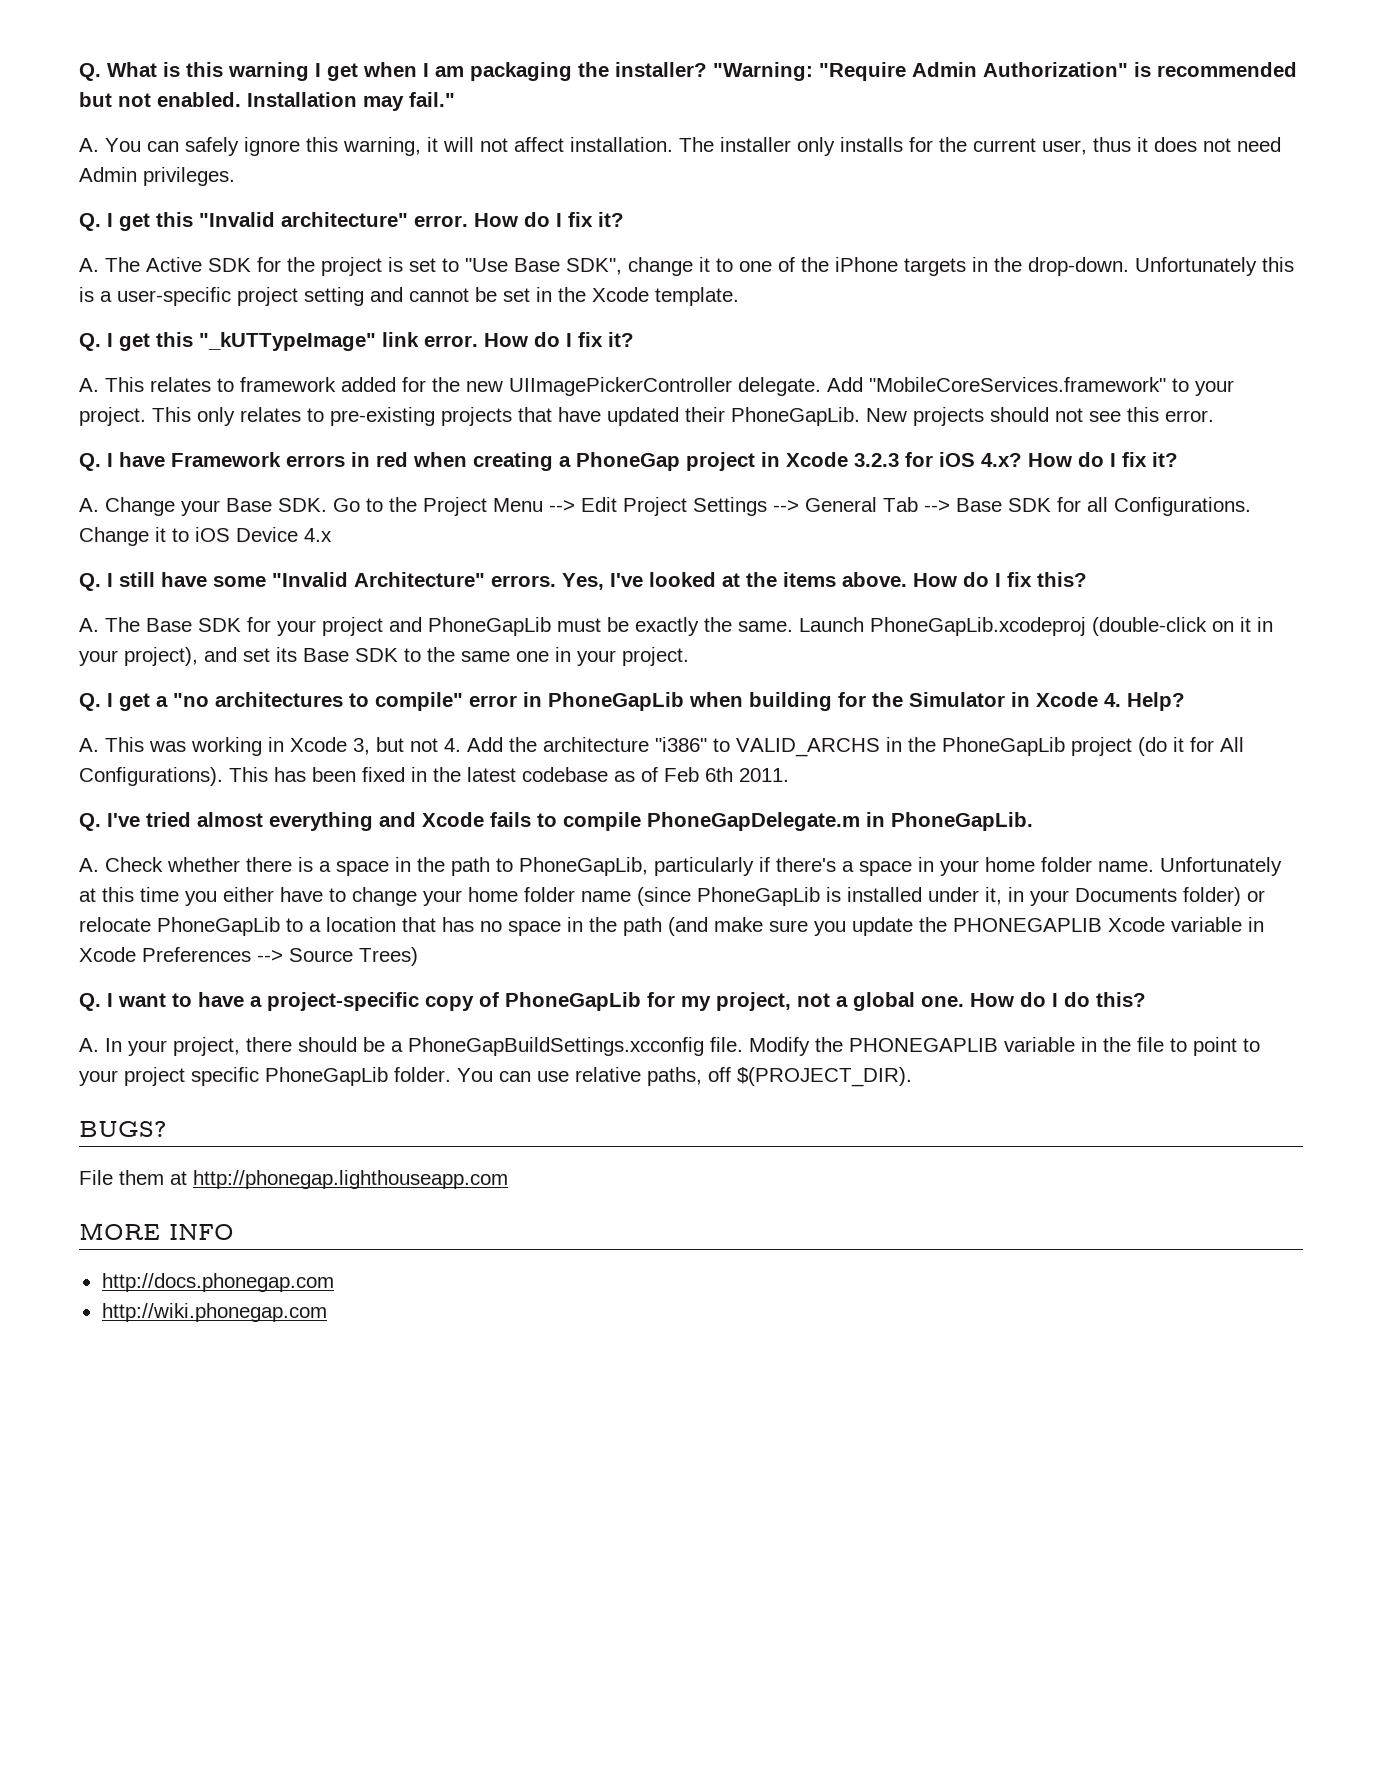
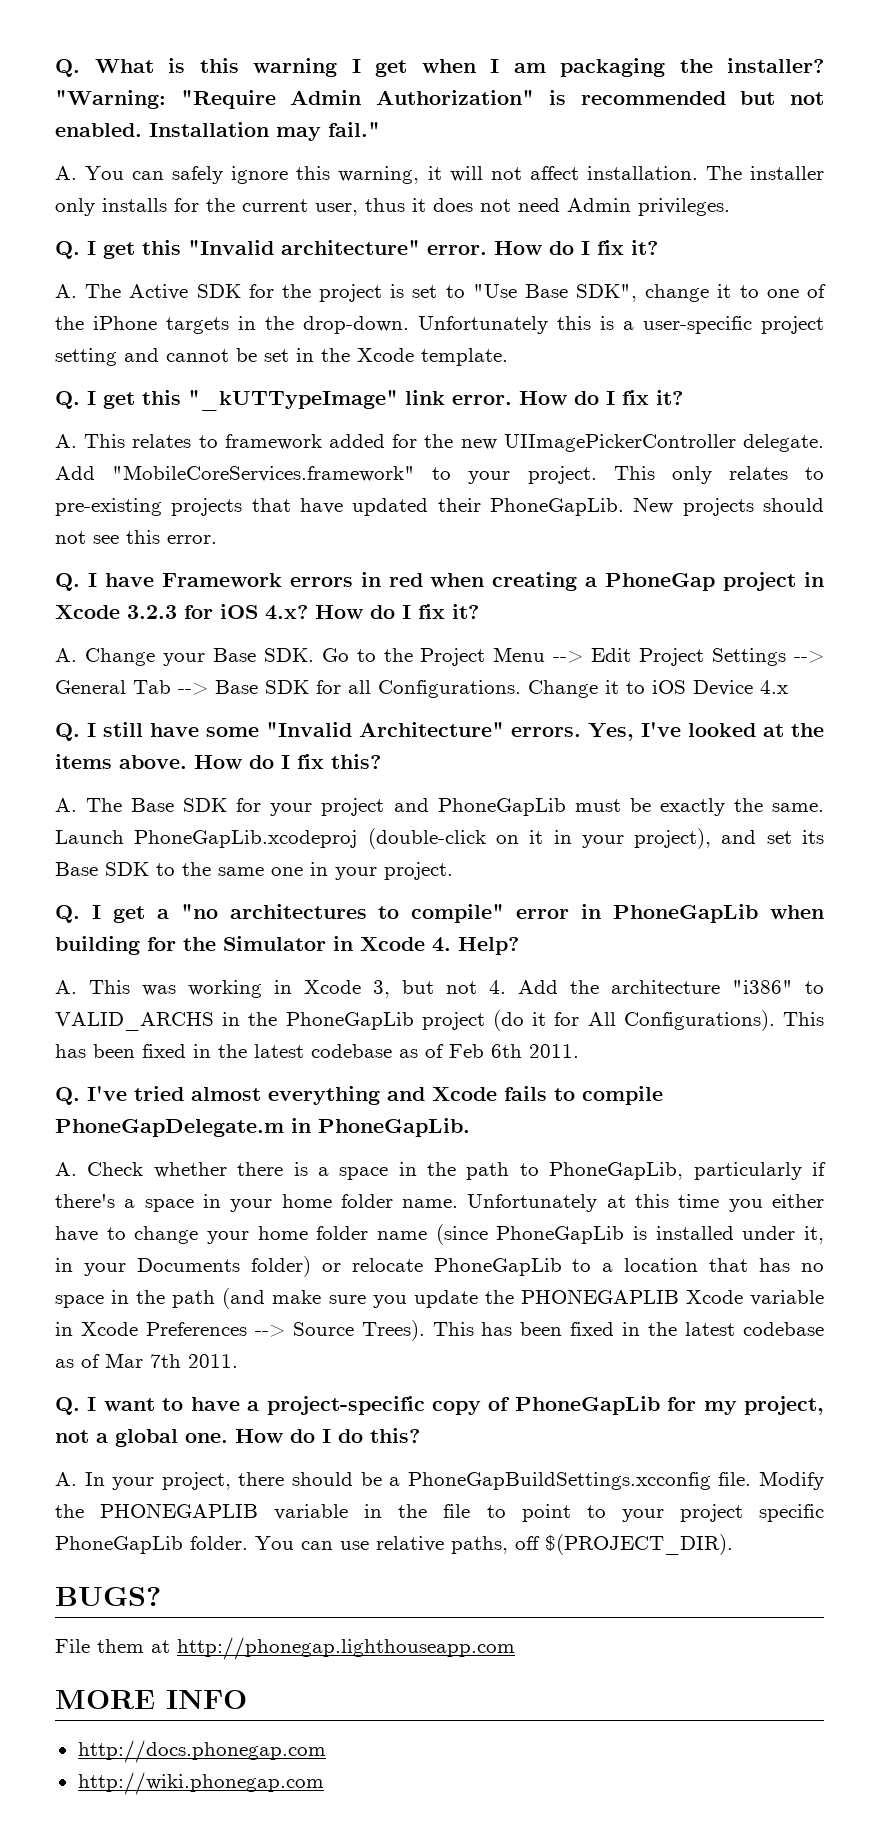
- Unfortunately at this time you either have to change your home folder name (since PhoneGapLib is installed under it, in your Documents folder) or relocate PhoneGapLib to a location that has no space in the path (and make sure you update the PHONEGAPLIB Xcode variable in Xcode Preferences --> Source Trees)
+ Unfortunately at this time you either have to change your home folder name (since PhoneGapLib is installed under it, in your Documents folder) or relocate PhoneGapLib to a location that has no space in the path (and make sure you update the PHONEGAPLIB Xcode variable in Xcode Preferences --> Source Trees). This has been fixed in the latest codebase as of Mar 7th 2011.

